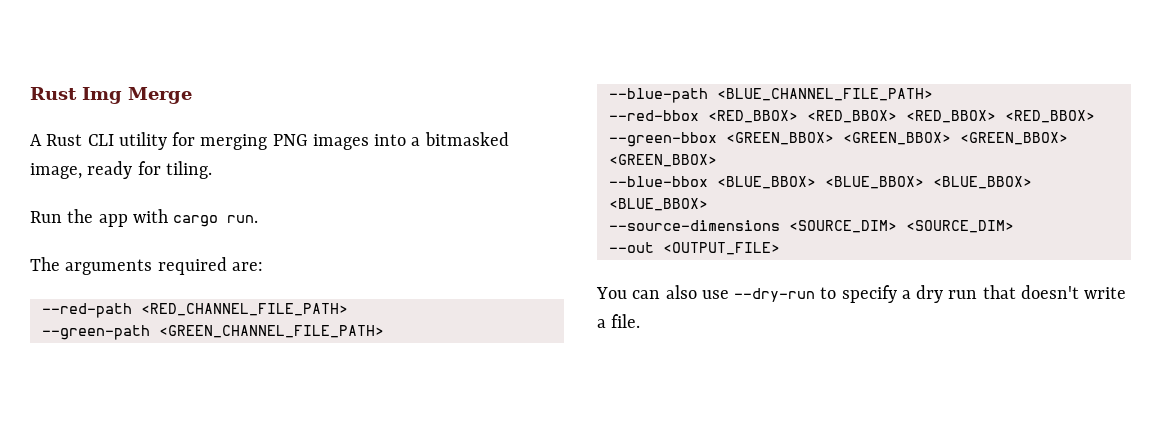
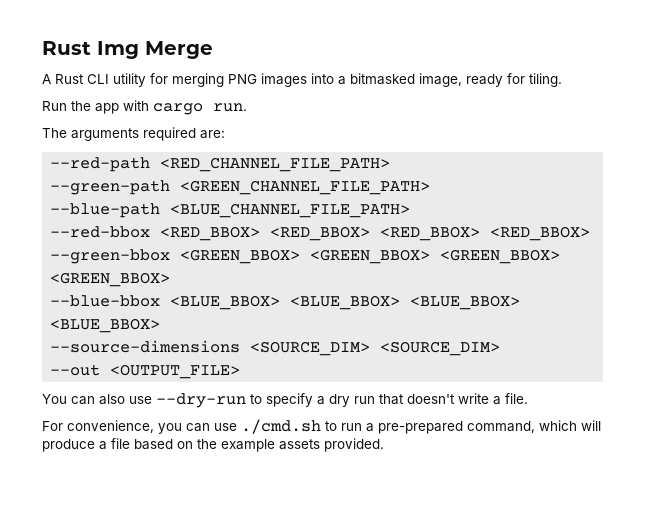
+ For convenience, you can use ./cmd.sh to run a pre-prepared command, which will produce a file based on the example assets provided.

